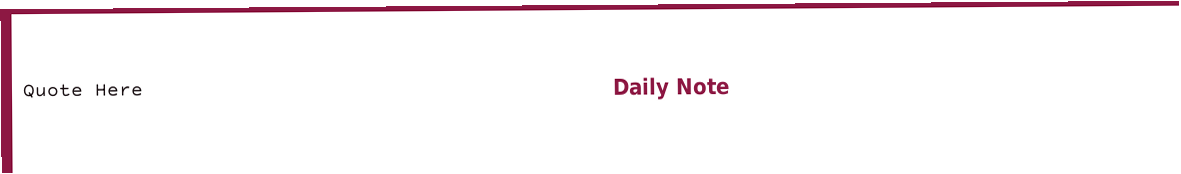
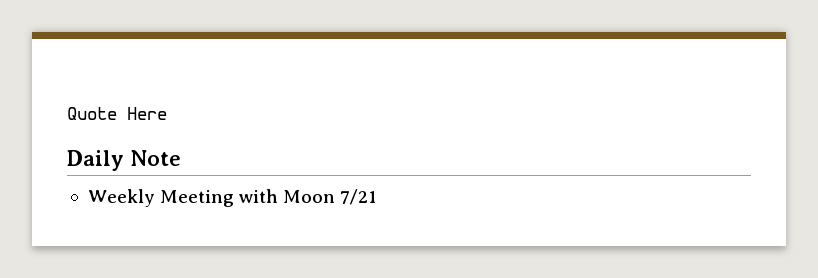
+ Weekly Meeting with Moon 7/21

